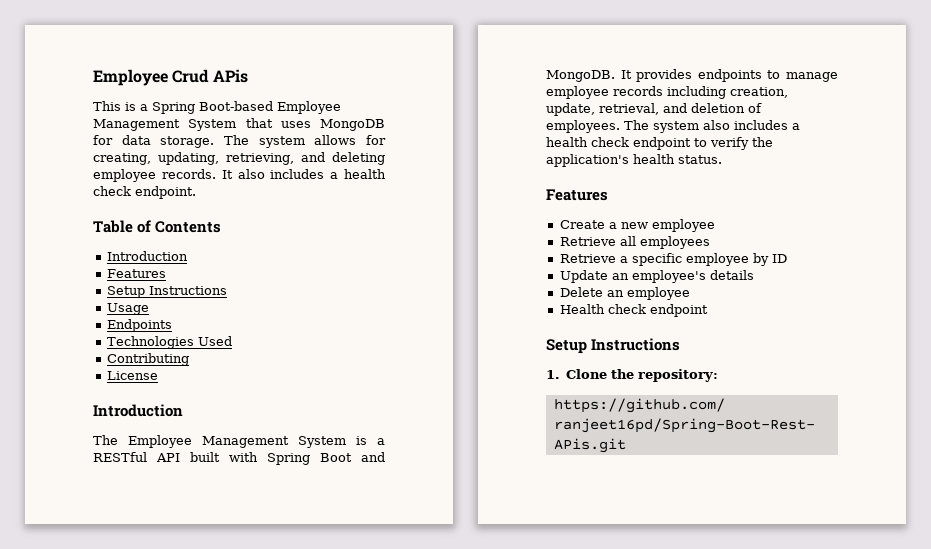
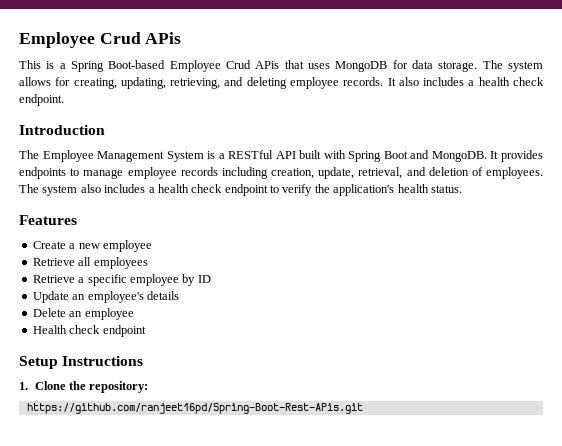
- This is a Spring Boot-based Employee Management System that uses MongoDB for data storage.
+ This is a Spring Boot-based Employee Crud APis that uses MongoDB for data storage.
- Table of Contents
- Introduction
- Features
- Setup Instructions
- Usage
- Endpoints
- Technologies Used
- Contributing
- License

